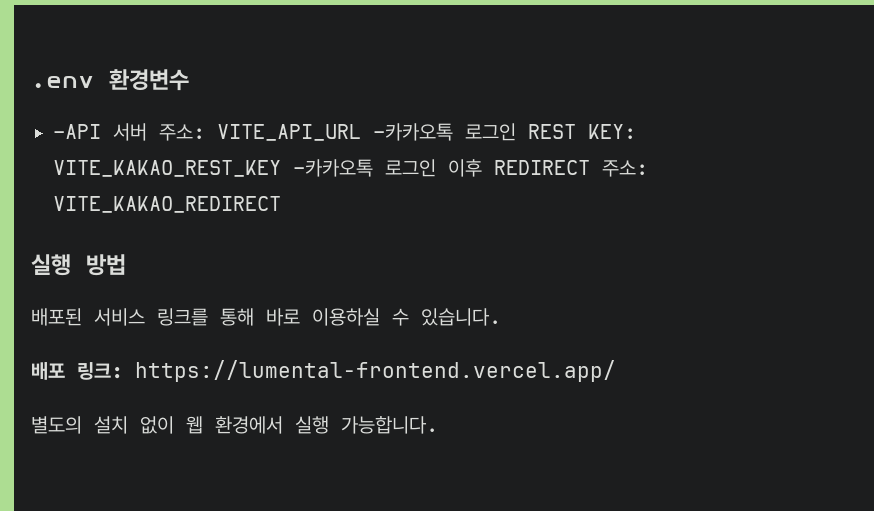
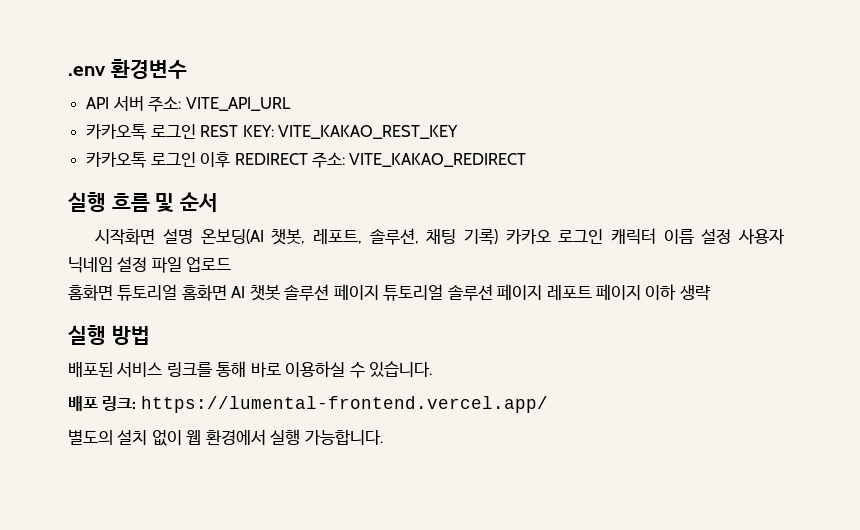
- -API 서버 주소: VITE_API_URL -카카오톡 로그인 REST KEY: VITE_KAKAO_REST_KEY -카카오톡 로그인 이후 REDIRECT 주소: VITE_KAKAO_REDIRECT
+ API 서버 주소: VITE_API_URL
+ 카카오톡 로그인 REST KEY: VITE_KAKAO_REST_KEY
+ 카카오톡 로그인 이후 REDIRECT 주소: VITE_KAKAO_REDIRECT
+ 실행 흐름 및 순서
+ 시작화면 설명 온보딩(AI 챗봇, 레포트, 솔루션, 채팅 기록) 카카오 로그인 캐릭터 이름 설정 사용자 닉네임 설정 파일 업로드
+ 홈화면 튜토리얼 홈화면 AI 챗봇 솔루션 페이지 튜토리얼 솔루션 페이지 레포트 페이지 이하 생략

